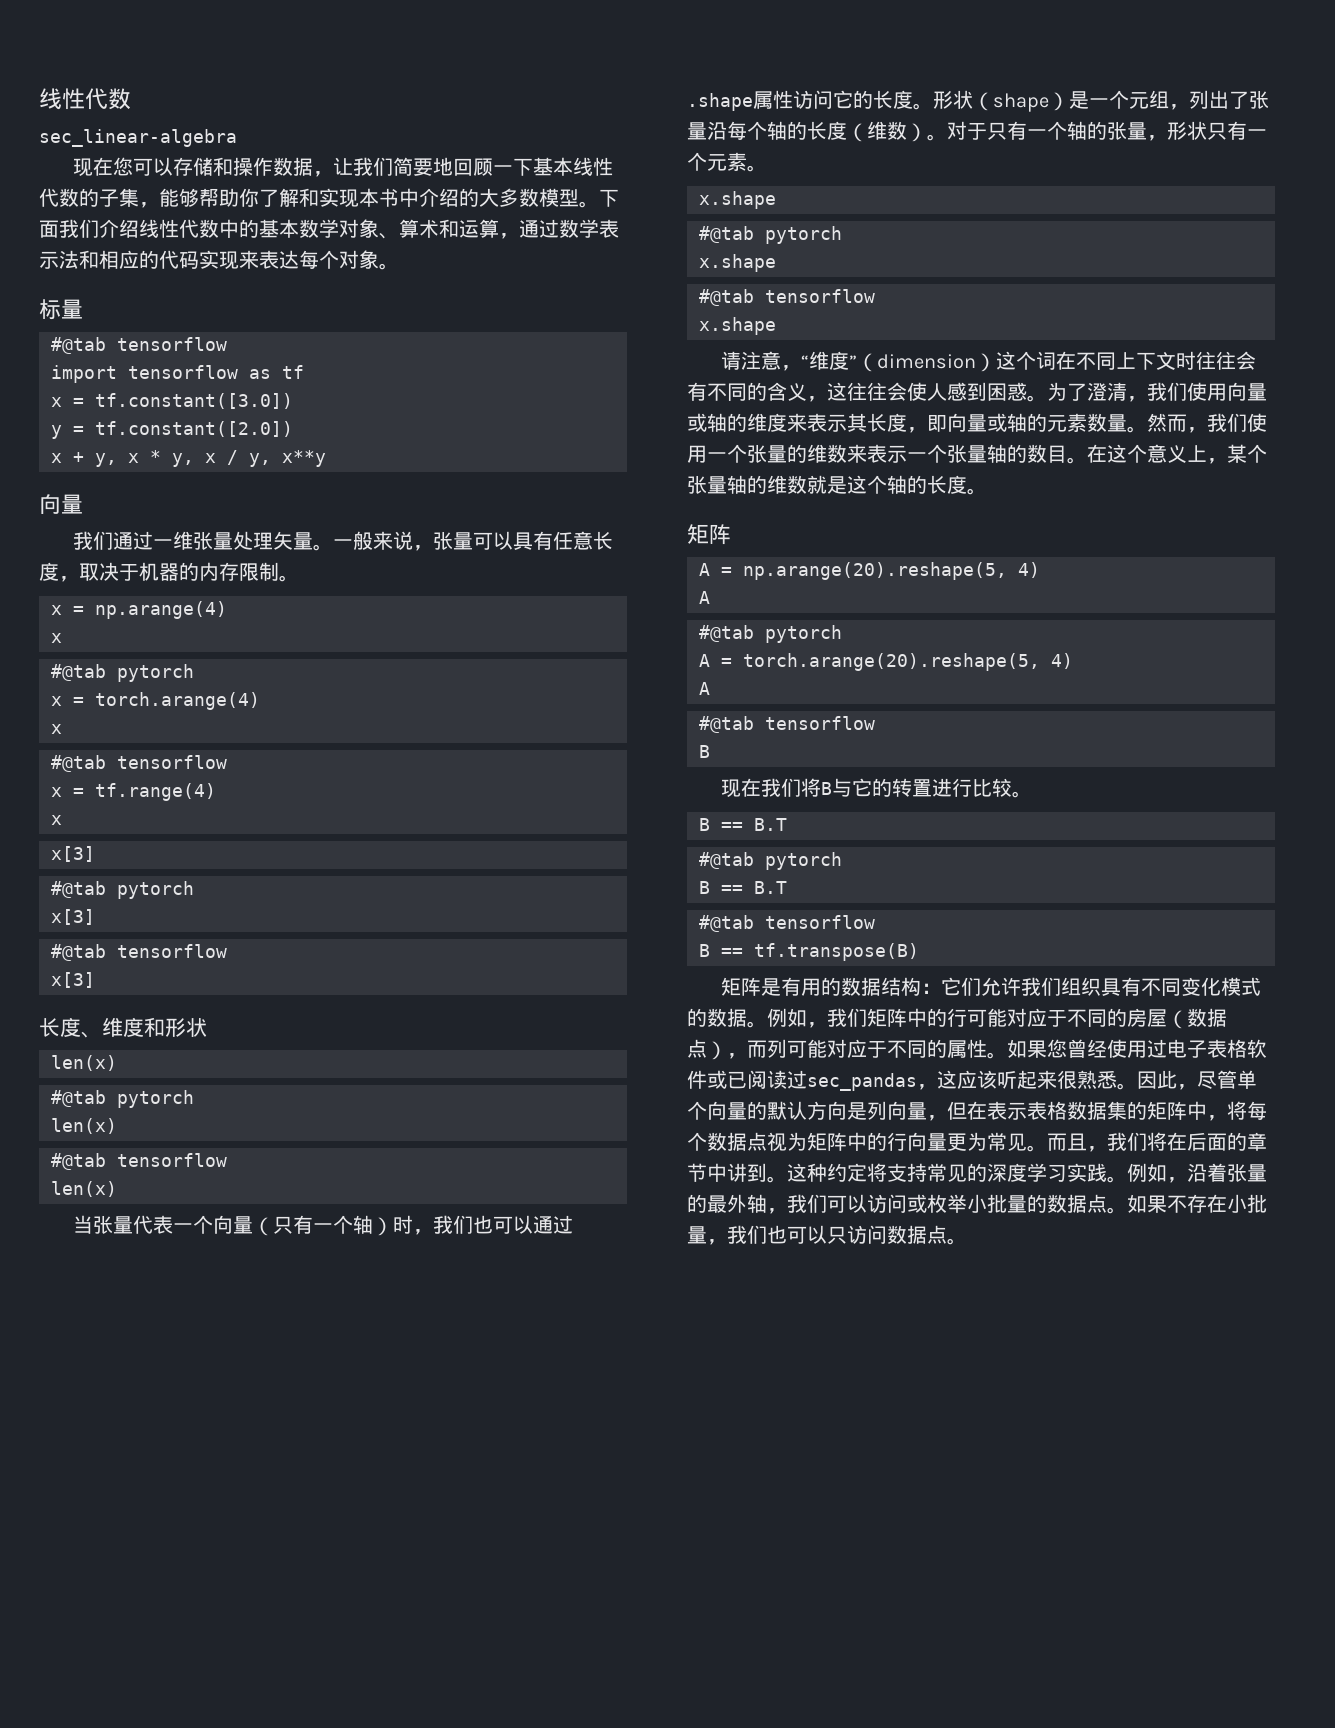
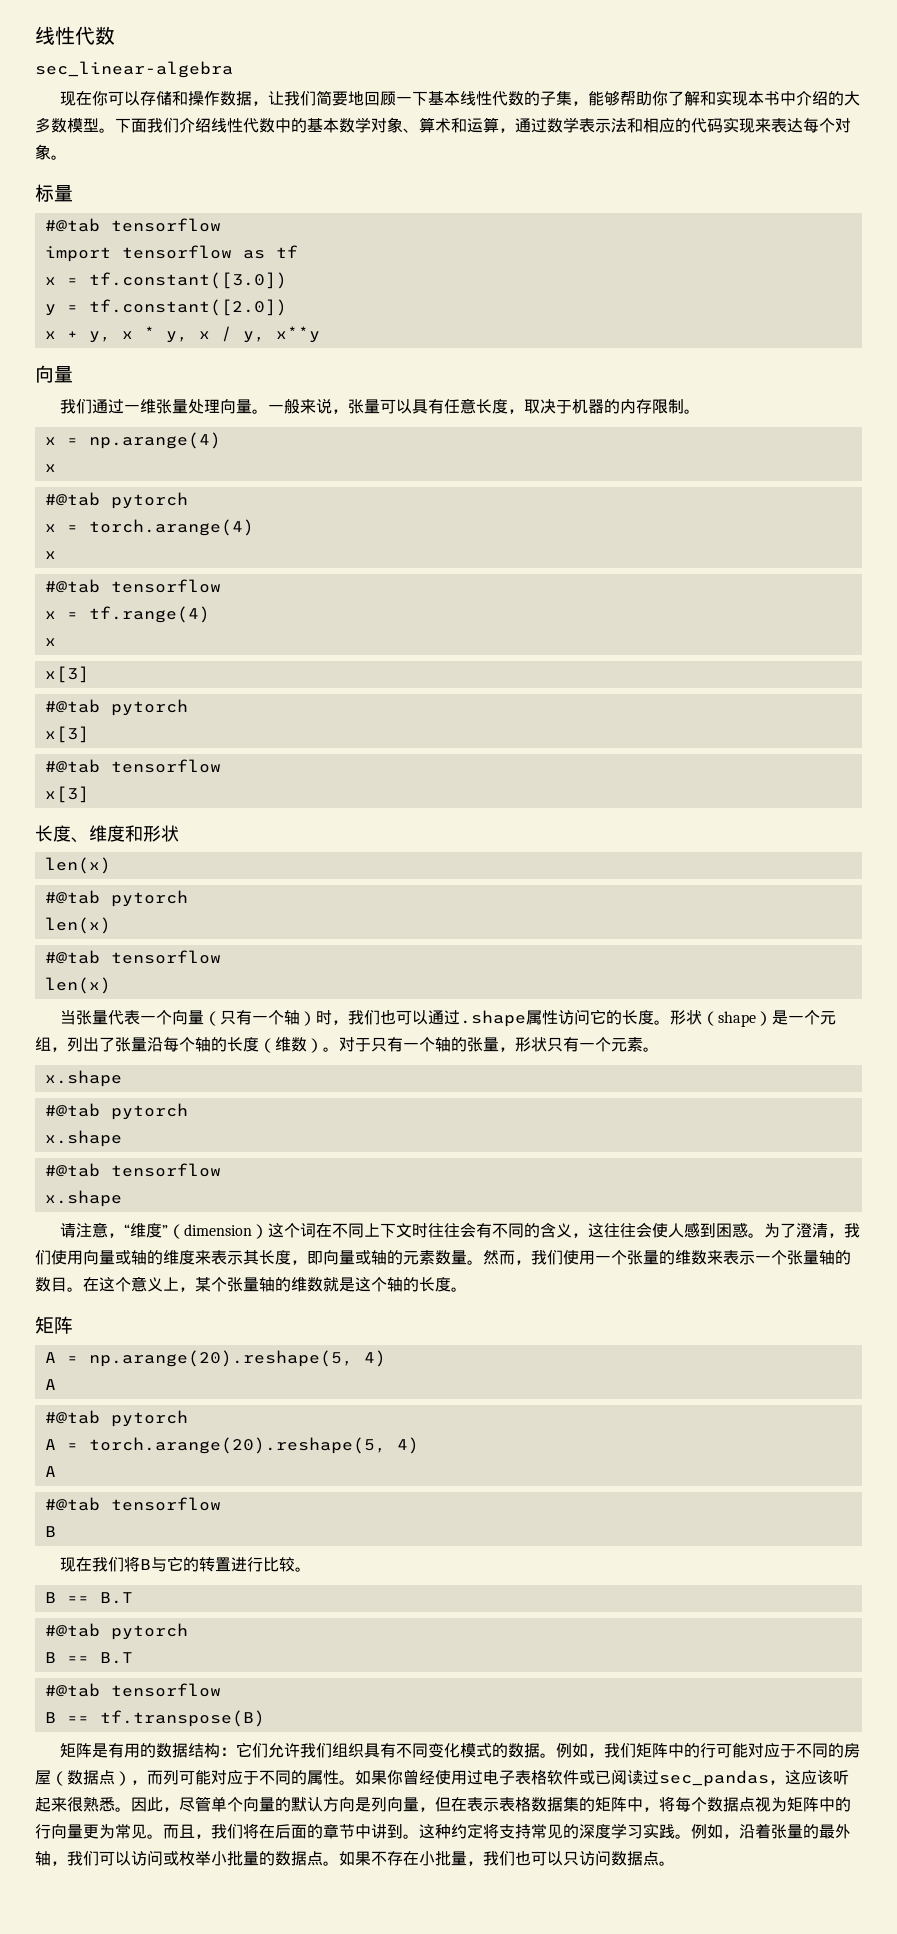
- 现在您可以存储和操作数据，让我们简要地回顾一下基本线性代数的子集，能够帮助你了解和实现本书中介绍的大多数模型。
+ 现在你可以存储和操作数据，让我们简要地回顾一下基本线性代数的子集，能够帮助你了解和实现本书中介绍的大多数模型。
- 我们通过一维张量处理矢量。
+ 我们通过一维张量处理向量。
- 如果您曾经使用过电子表格软件或已阅读过sec_pandas，这应该听起来很熟悉。
+ 如果你曾经使用过电子表格软件或已阅读过sec_pandas，这应该听起来很熟悉。

